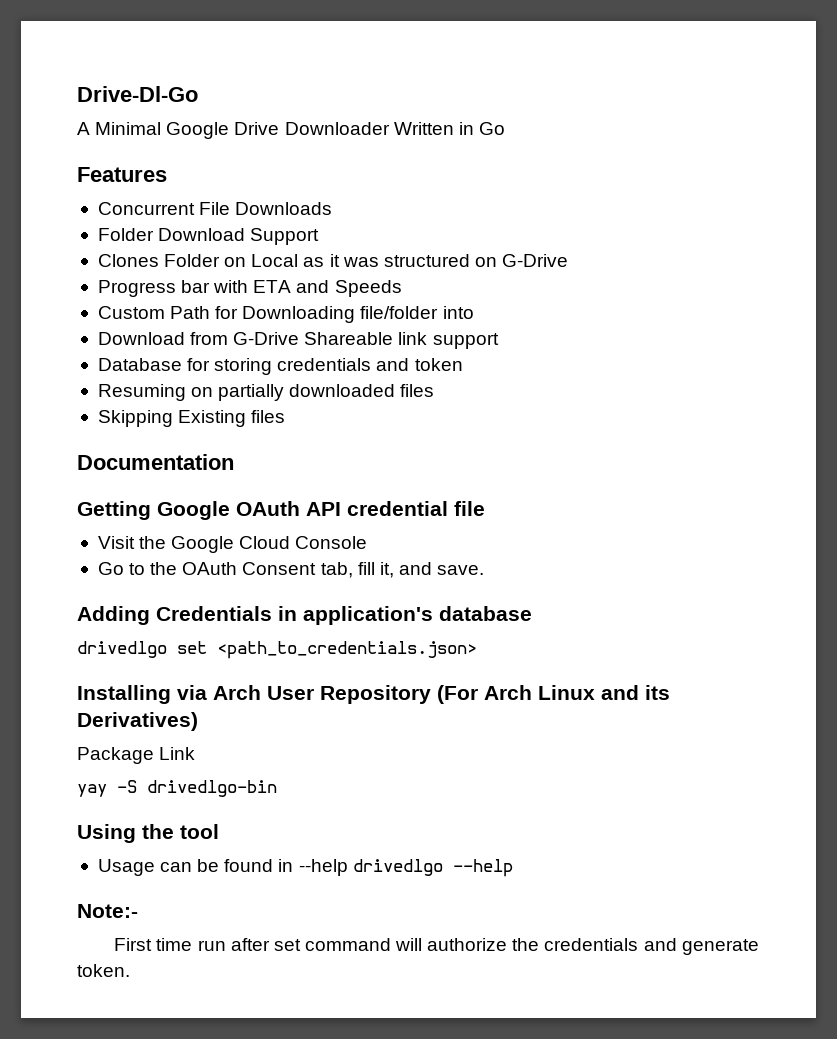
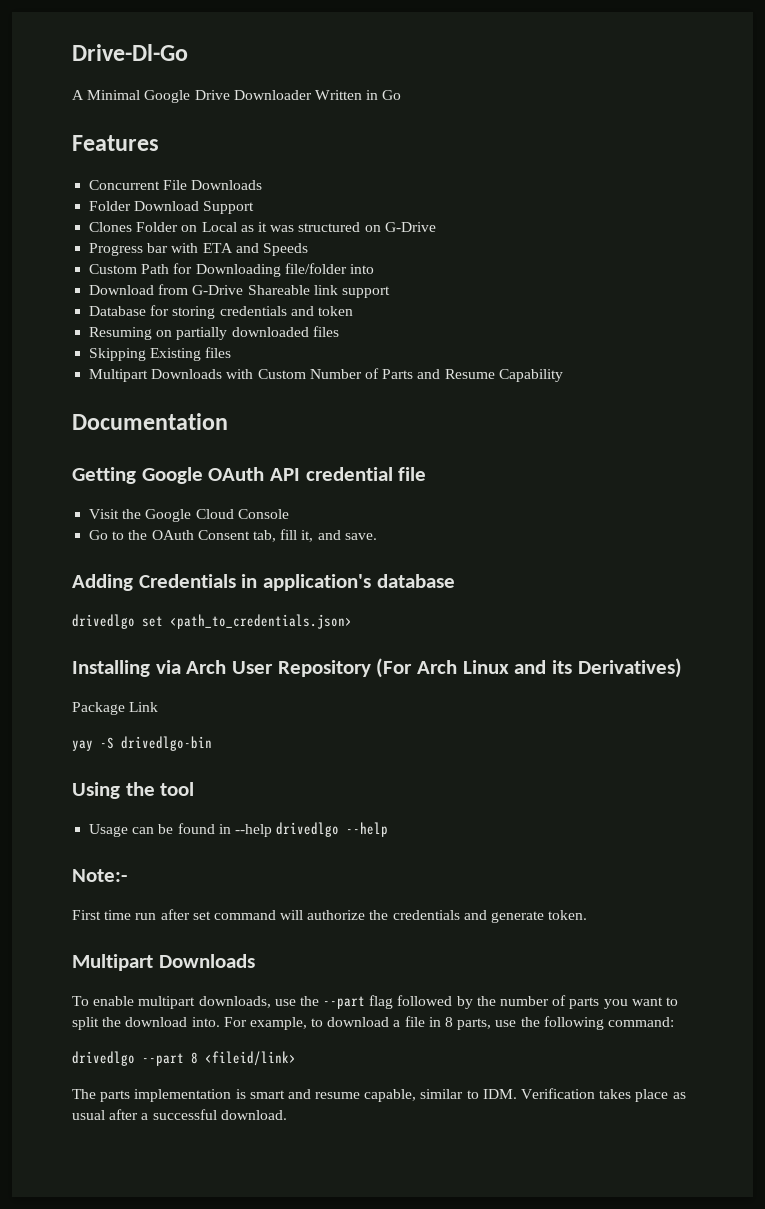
+ Multipart Downloads with Custom Number of Parts and Resume Capability
  First time run after set command will authorize the credentials and generate token.
+ Multipart Downloads
+ To enable multipart downloads, use the --part flag followed by the number of parts you want to split the download into. For example, to download a file in 8 parts, use the following command:
+ drivedlgo --part 8 <fileid/link>
+ The parts implementation is smart and resume capable, similar to IDM. Verification takes place as usual after a successful download.

